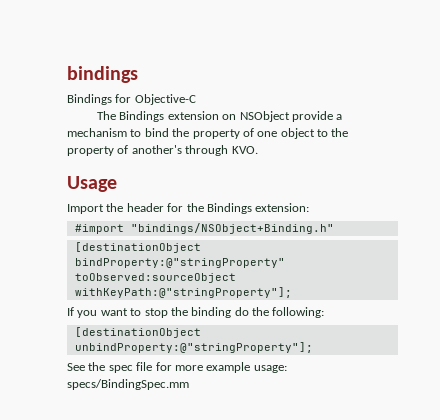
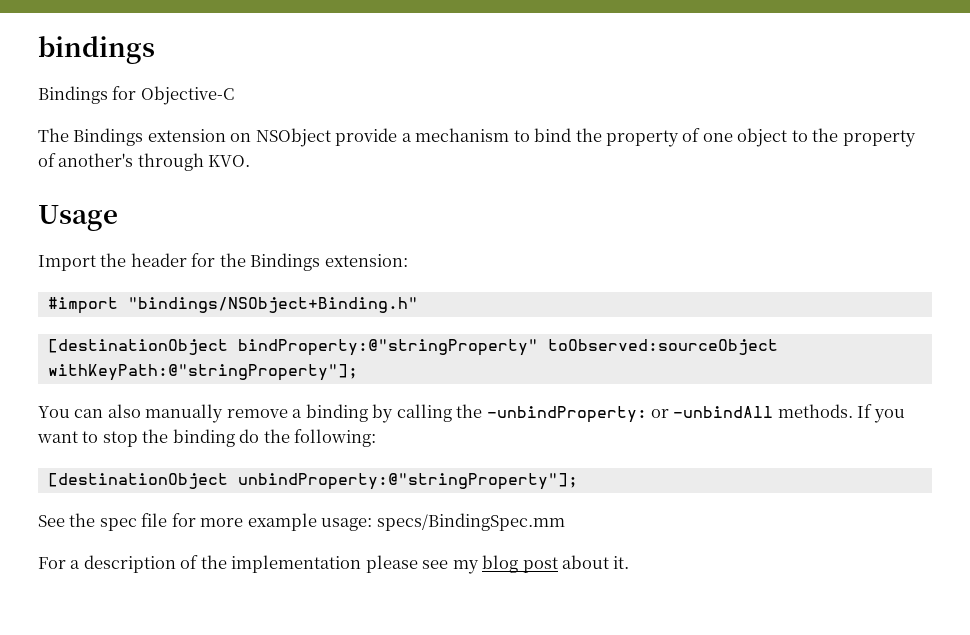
+ You can also manually remove a binding by calling the -unbindProperty: or -unbindAll methods.
+ For a description of the implementation please see my blog post about it.

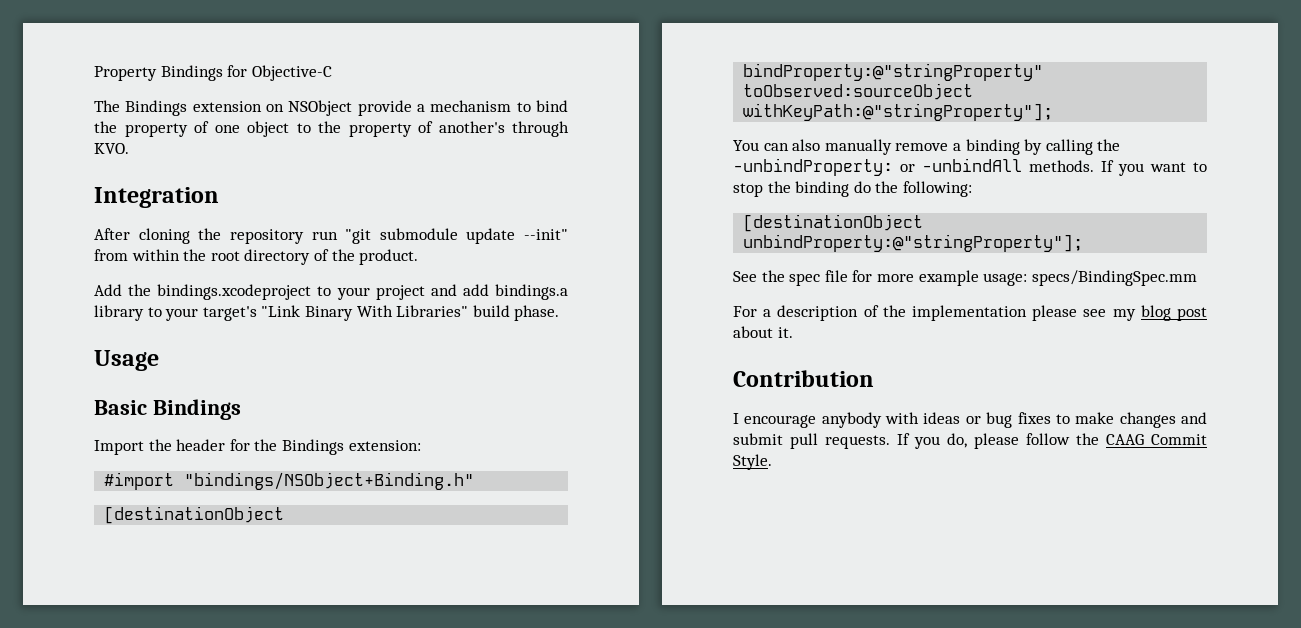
- bindings
- Bindings for Objective-C
+ Property Bindings for Objective-C
+ Integration
+ After cloning the repository run "git submodule update --init" from within the root directory of the product.
+ Add the bindings.xcodeproject to your project and add bindings.a library to your target's "Link Binary With Libraries" build phase.
+ Basic Bindings
+ Contribution
+ I encourage anybody with ideas or bug fixes to make changes and submit pull requests. If you do, please follow the CAAG Commit Style.

